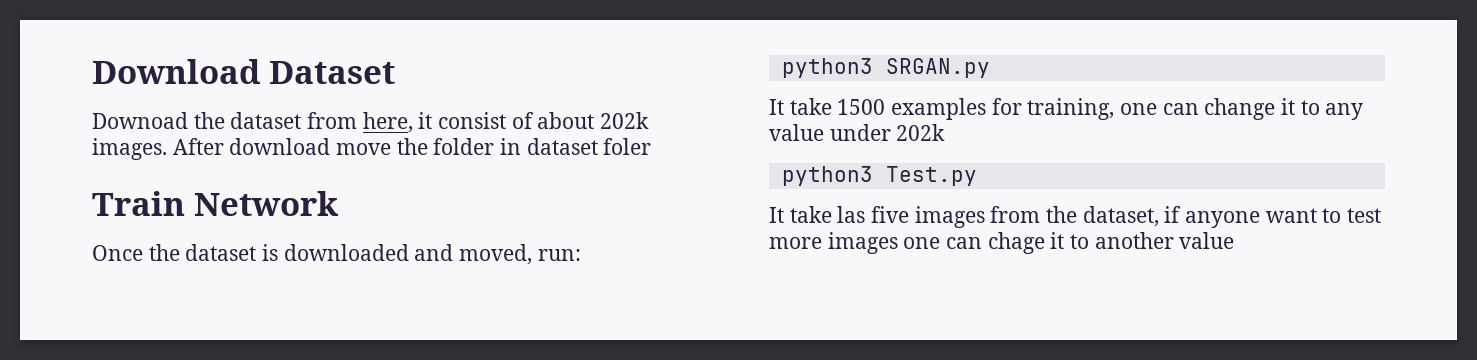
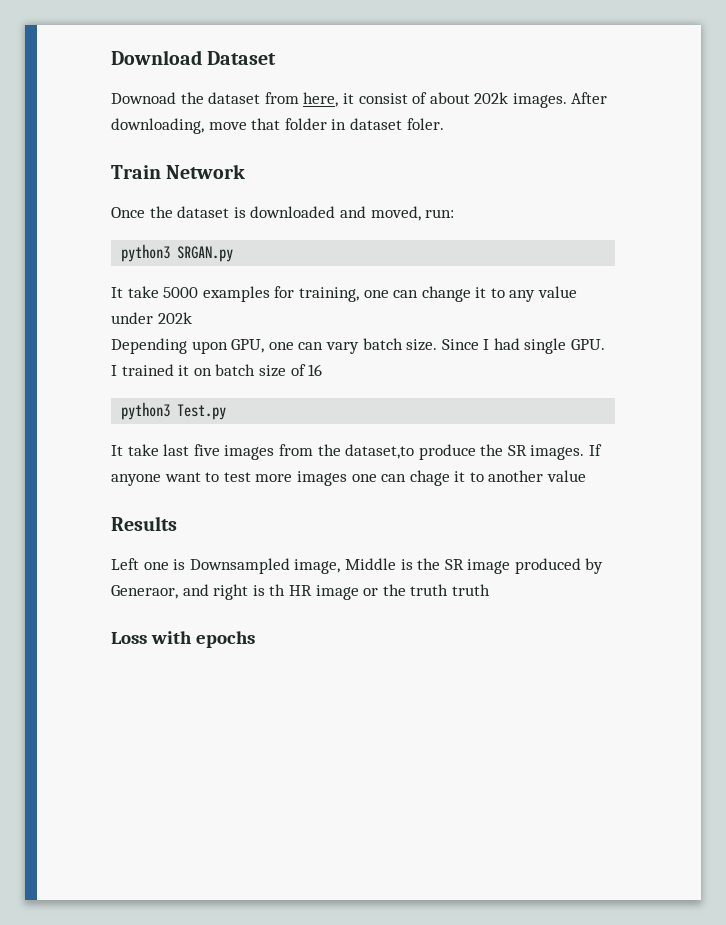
- After download move the folder in dataset foler
+ After downloading, move that folder in dataset foler.
- It take 1500 examples for training, one can change it to any value under 202k
+ It take 5000 examples for training, one can change it to any value under 202k
+ Depending upon GPU, one can vary batch size. Since I had single GPU. I trained it on batch size of 16
- It take las five images from the dataset, if anyone want to test more images one can chage it to another value
+ It take last five images from the dataset,to produce the SR images. If anyone want to test more images one can chage it to another value
+ Results
+ Left one is Downsampled image, Middle is the SR image produced by Generaor, and right is th HR image or the truth truth
+ Loss with epochs

